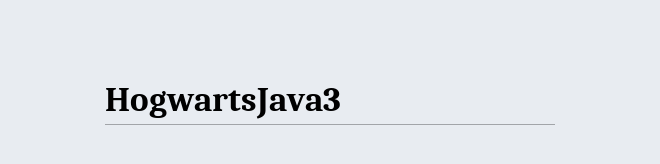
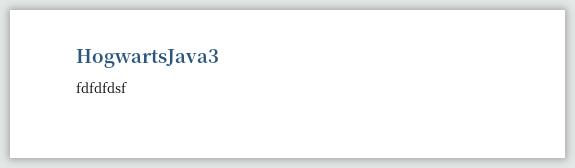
+ fdfdfdsf

